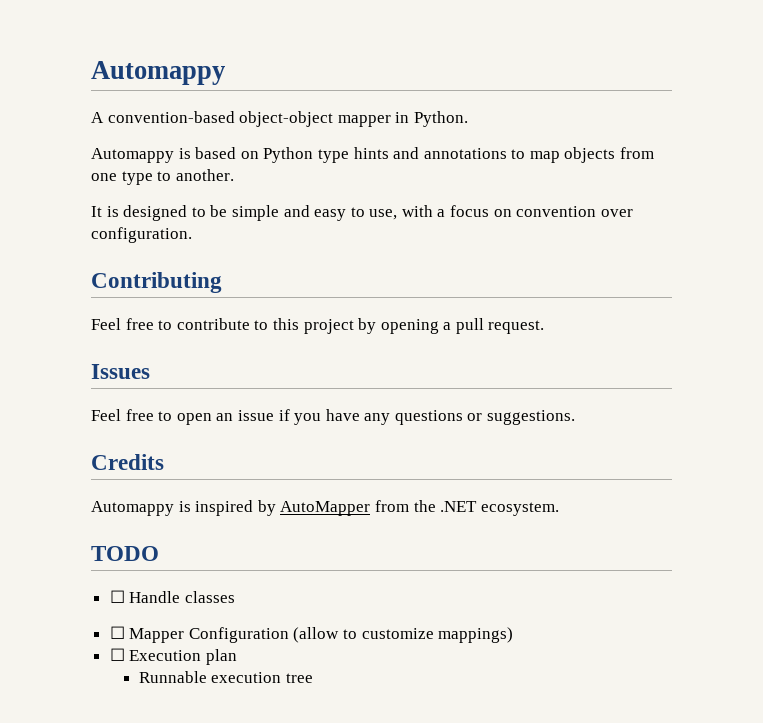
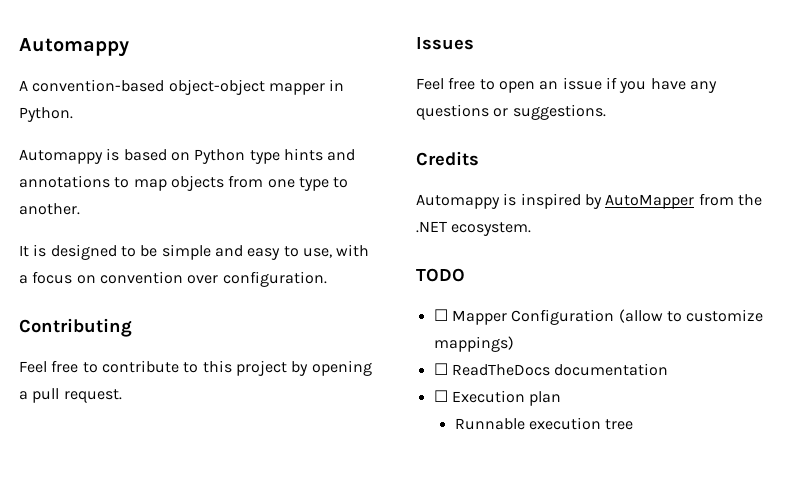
- ☐ Handle classes
+ ☐ ReadTheDocs documentation

